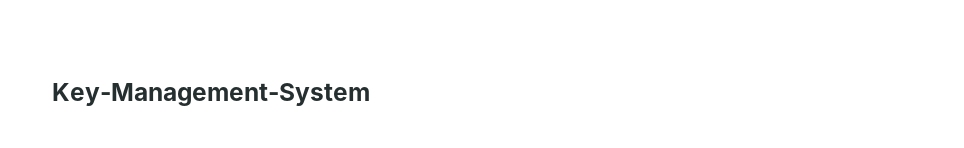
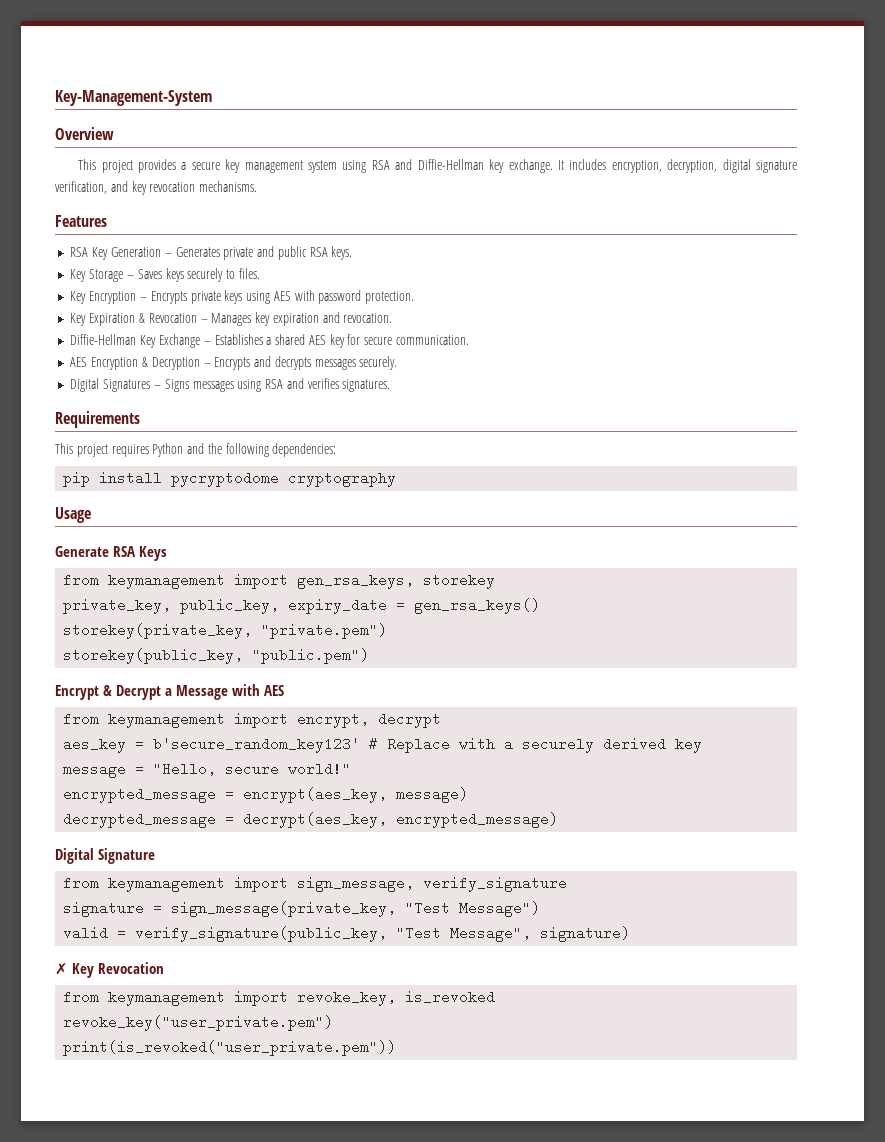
+ Overview
+ This project provides a secure key management system using RSA and Diffie-Hellman key exchange. It includes encryption, decryption, digital signature verification, and key revocation mechanisms.
+ Features
+ RSA Key Generation – Generates private and public RSA keys.
+ Key Storage – Saves keys securely to files.
+ Key Encryption – Encrypts private keys using AES with password protection.
+ Key Expiration & Revocation – Manages key expiration and revocation.
+ Diffie-Hellman Key Exchange – Establishes a shared AES key for secure communication.
+ AES Encryption & Decryption – Encrypts and decrypts messages securely.
+ Digital Signatures – Signs messages using RSA and verifies signatures.
+ Requirements
+ This project requires Python and the following dependencies:
+ pip install pycryptodome cryptography
+ Usage
+ Generate RSA Keys
+ from keymanagement import gen_rsa_keys, storekey
+ private_key, public_key, expiry_date = gen_rsa_keys()
+ storekey(private_key, "private.pem")
+ storekey(public_key, "public.pem")
+ Encrypt & Decrypt a Message with AES
+ from keymanagement import encrypt, decrypt
+ aes_key = b'secure_random_key123' # Replace with a securely derived key
+ message = "Hello, secure world!"
+ encrypted_message = encrypt(aes_key, message)
+ decrypted_message = decrypt(aes_key, encrypted_message)
+ Digital Signature
+ from keymanagement import sign_message, verify_signature
+ signature = sign_message(private_key, "Test Message")
+ valid = verify_signature(public_key, "Test Message", signature)
+ ✗ Key Revocation
+ from keymanagement import revoke_key, is_revoked
+ revoke_key("user_private.pem")
+ print(is_revoked("user_private.pem"))

